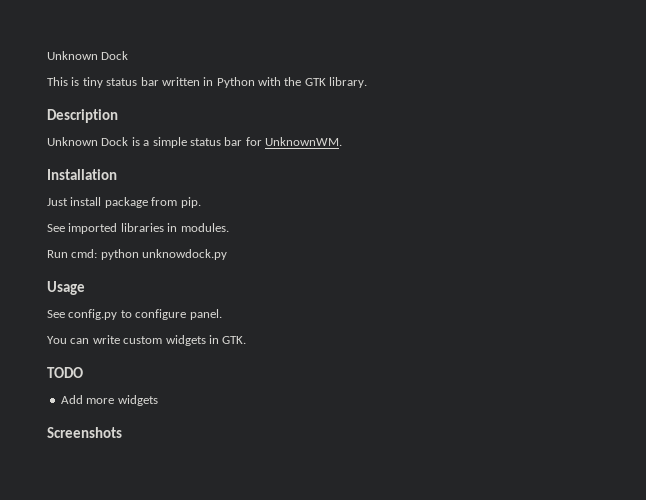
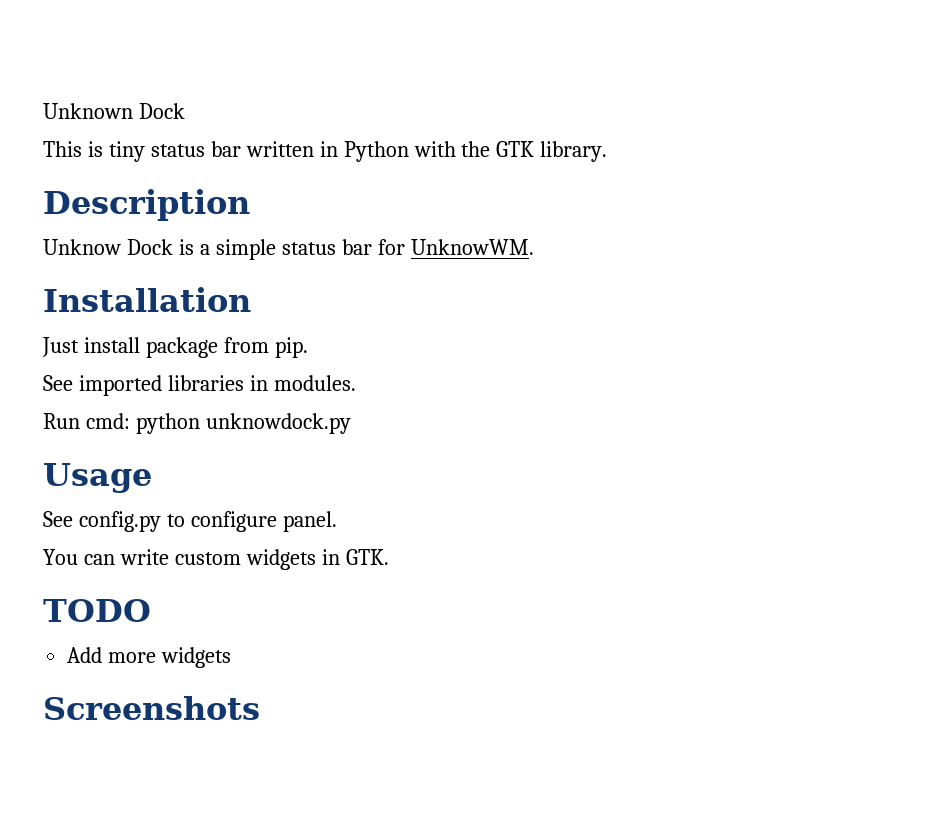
- Unknown Dock is a simple status bar for UnknownWM.
+ Unknow Dock is a simple status bar for UnknowWM.

